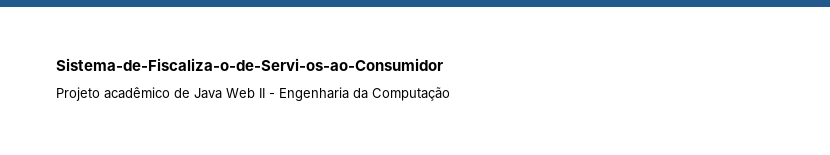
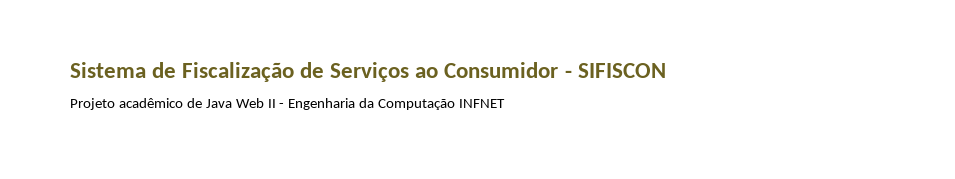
- Sistema-de-Fiscaliza-o-de-Servi-os-ao-Consumidor
+ Sistema de Fiscalização de Serviços ao Consumidor - SIFISCON
- Projeto acadêmico de Java Web II - Engenharia da Computação
+ Projeto acadêmico de Java Web II - Engenharia da Computação INFNET

